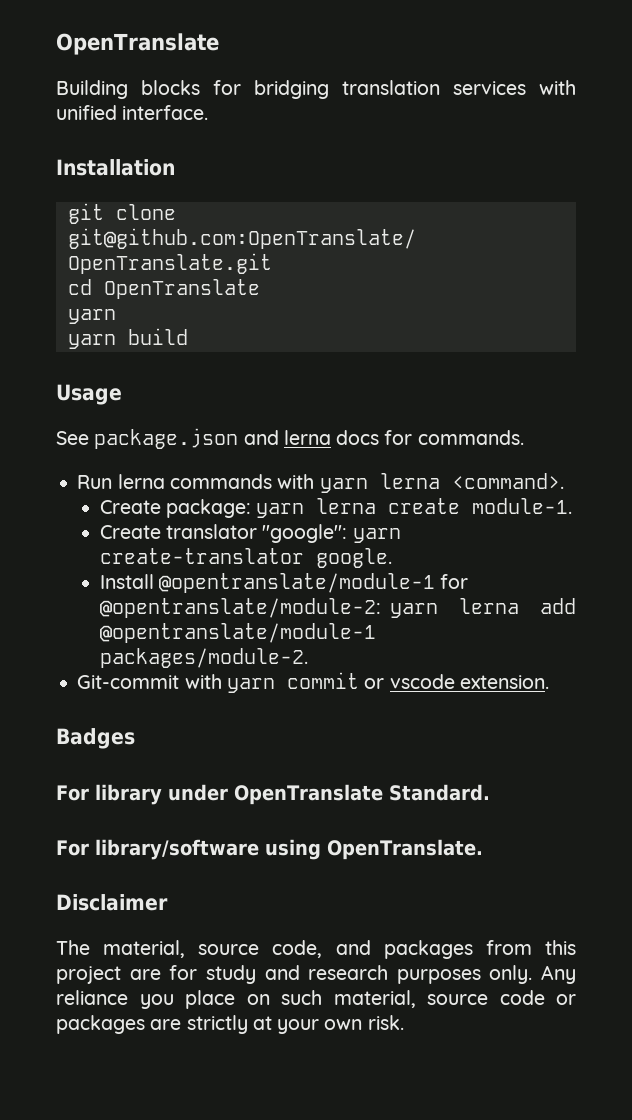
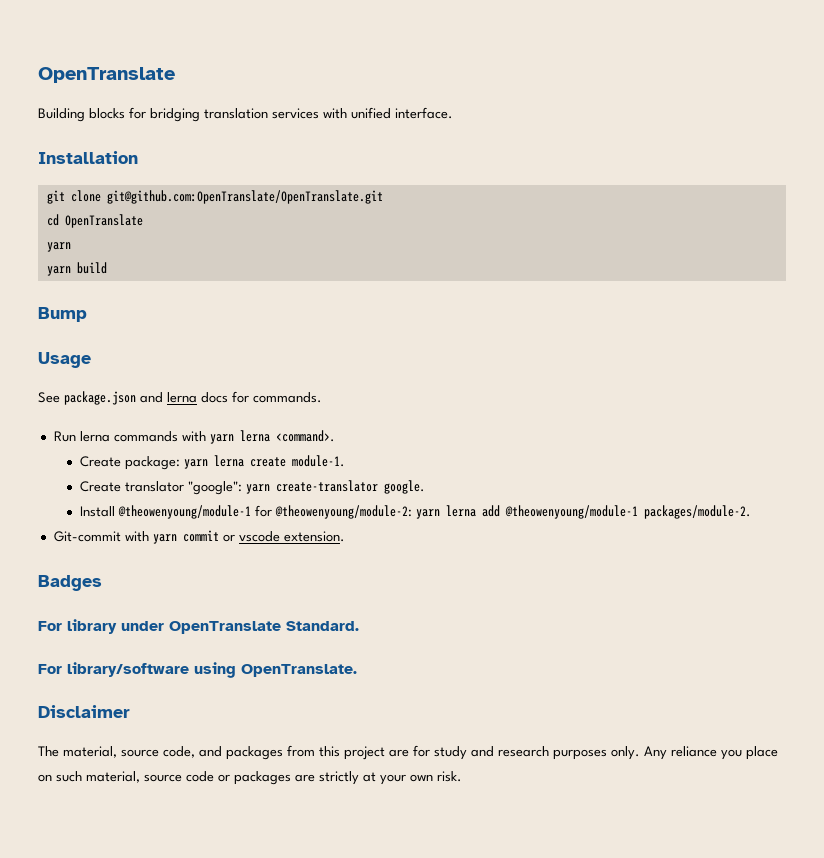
+ Bump
- Install @opentranslate/module-1 for @opentranslate/module-2: yarn lerna add @opentranslate/module-1 packages/module-2.
+ Install @theowenyoung/module-1 for @theowenyoung/module-2: yarn lerna add @theowenyoung/module-1 packages/module-2.

